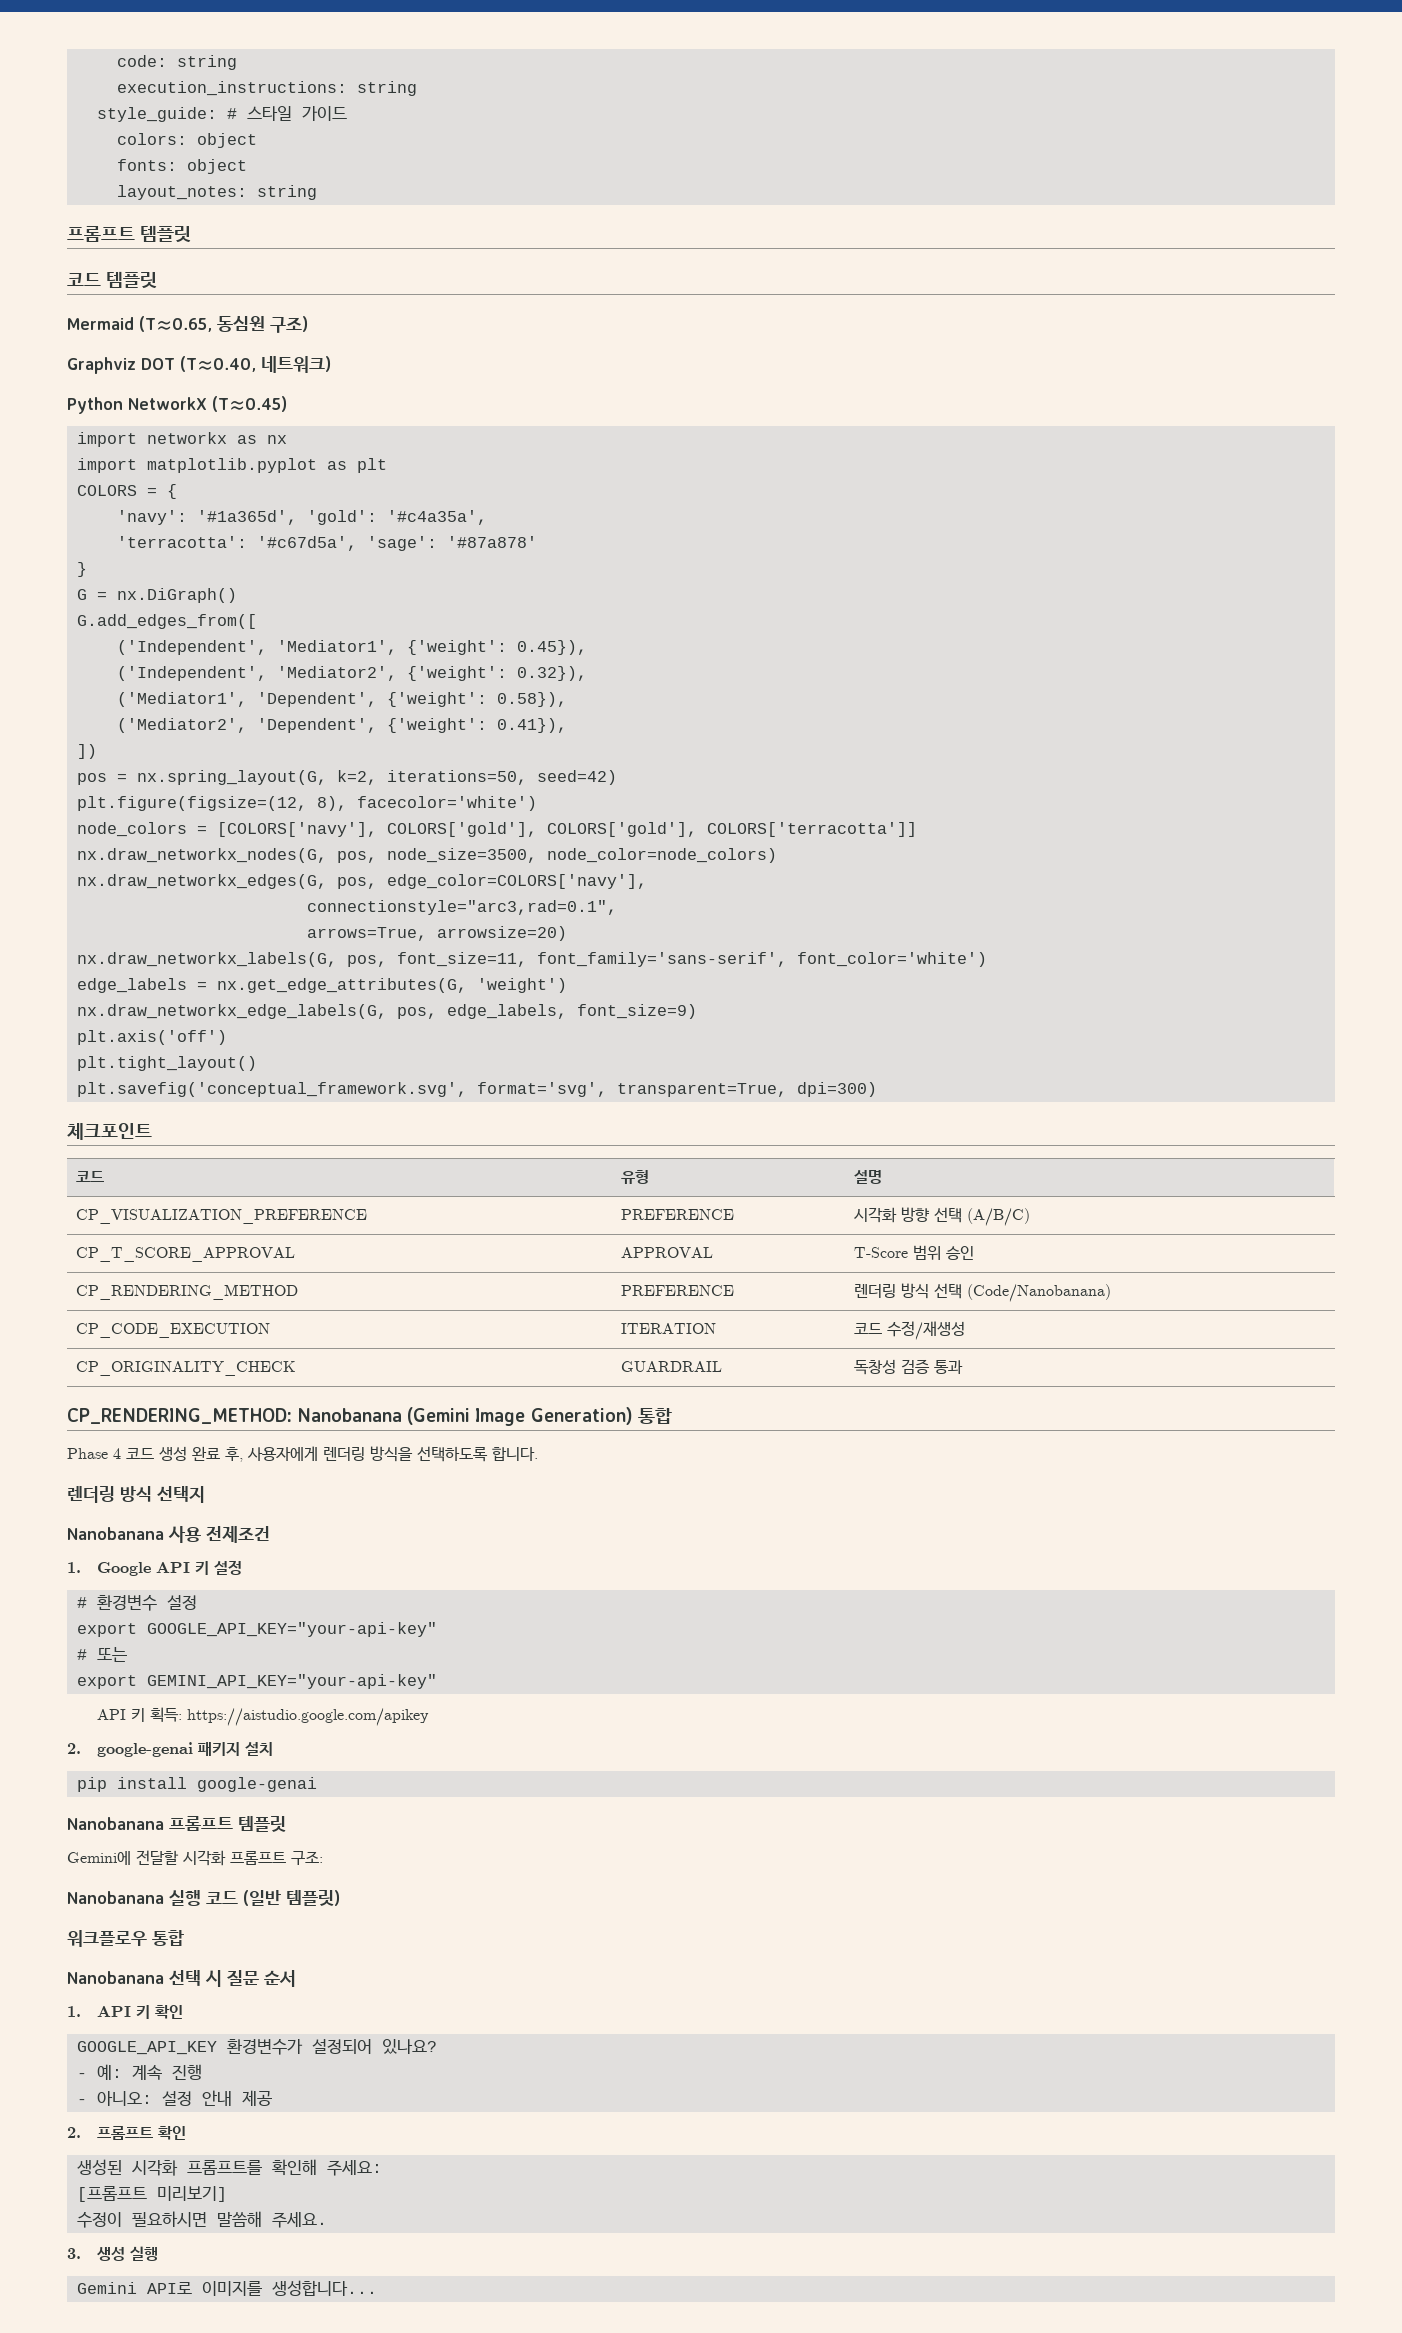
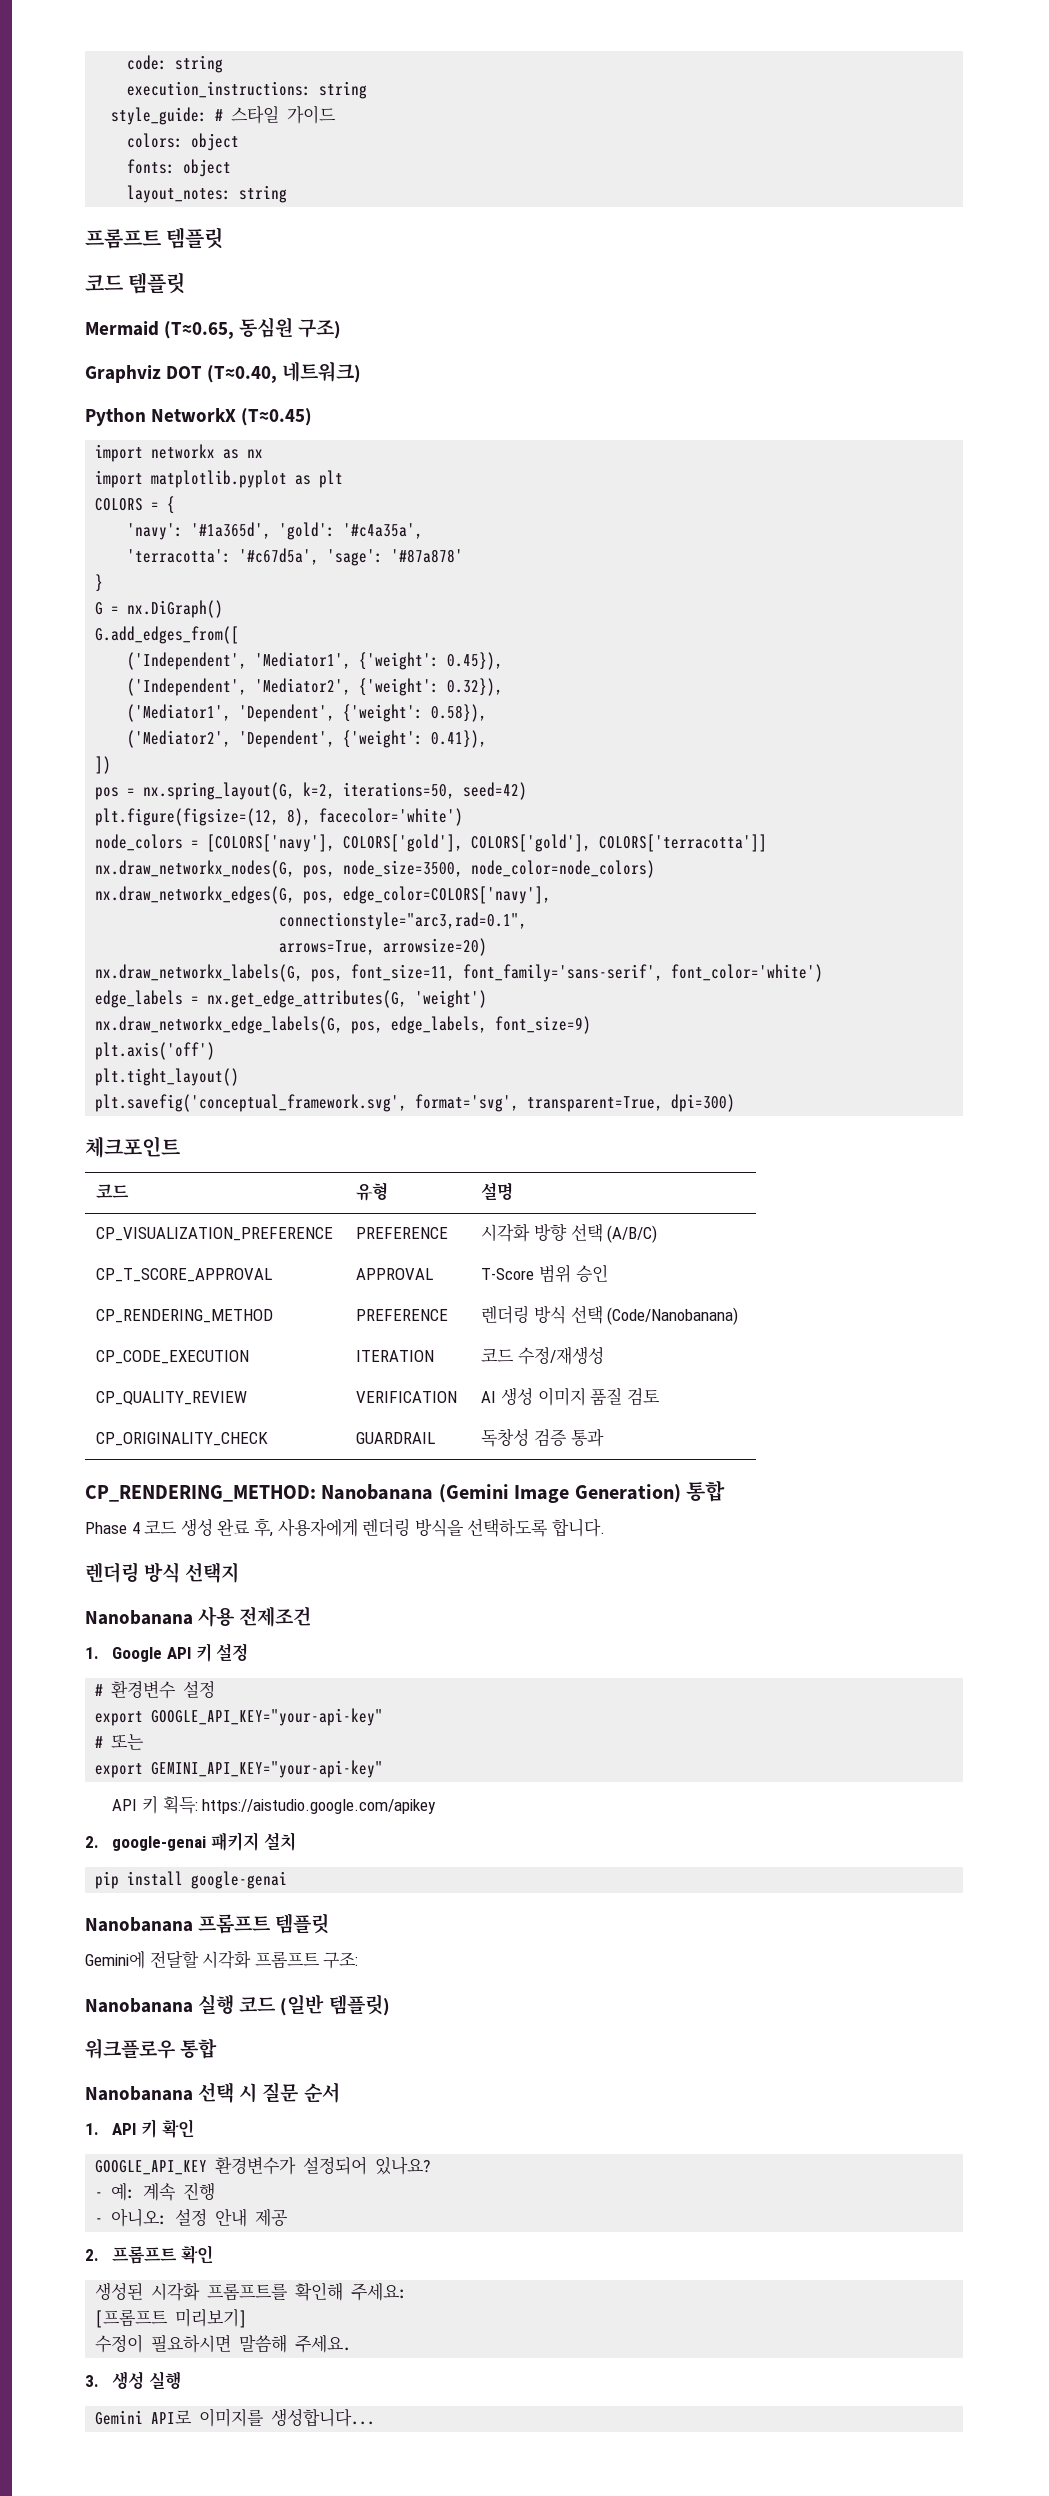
+ CP_QUALITY_REVIEW | VERIFICATION | AI 생성 이미지 품질 검토

